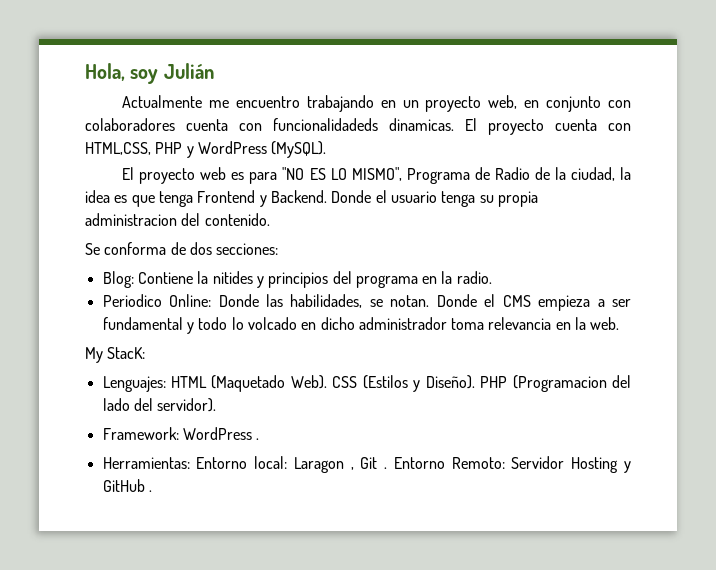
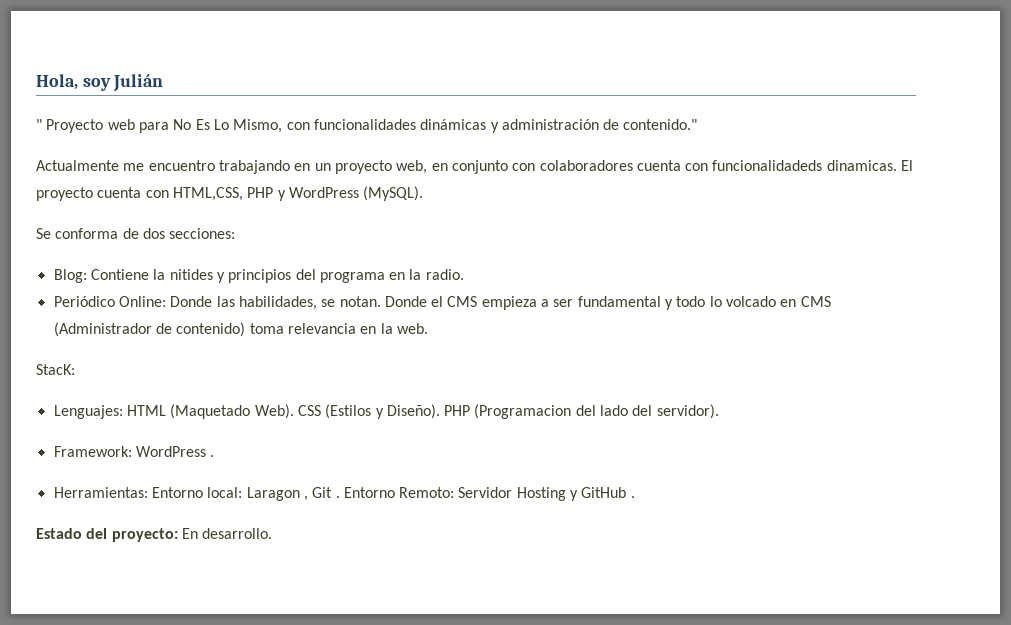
+ " Proyecto web para No Es Lo Mismo, con funcionalidades dinámicas y administración de contenido."
- El proyecto web es para "NO ES LO MISMO", Programa de Radio de la ciudad, la idea es que tenga Frontend y Backend. Donde el usuario tenga su propia administracion del contenido.
- Periodico Online: Donde las habilidades, se notan.
+ Periódico Online: Donde las habilidades, se notan.
- Donde el CMS empieza a ser fundamental y todo lo volcado en dicho administrador toma relevancia en la web.
+ Donde el CMS empieza a ser fundamental y todo lo volcado en CMS (Administrador de contenido) toma relevancia en la web.
- My StacK:
+ StacK:
+ Estado del proyecto: En desarrollo.

